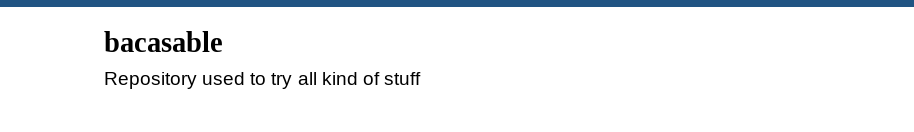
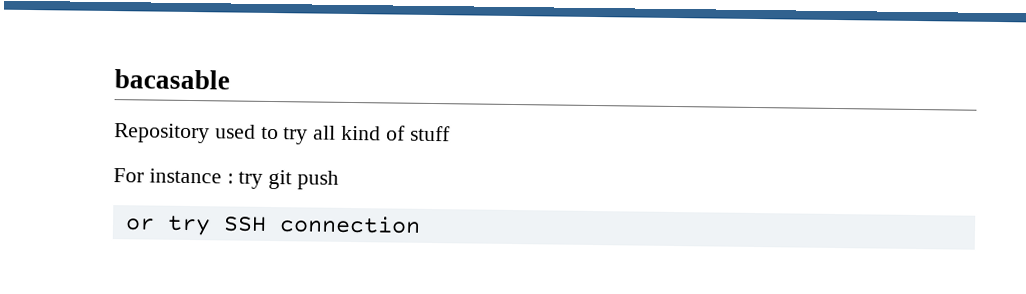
+ For instance : try git push
+ or try SSH connection

